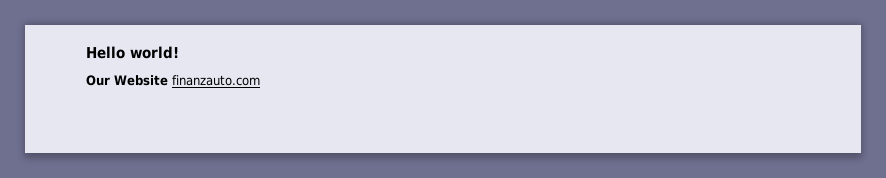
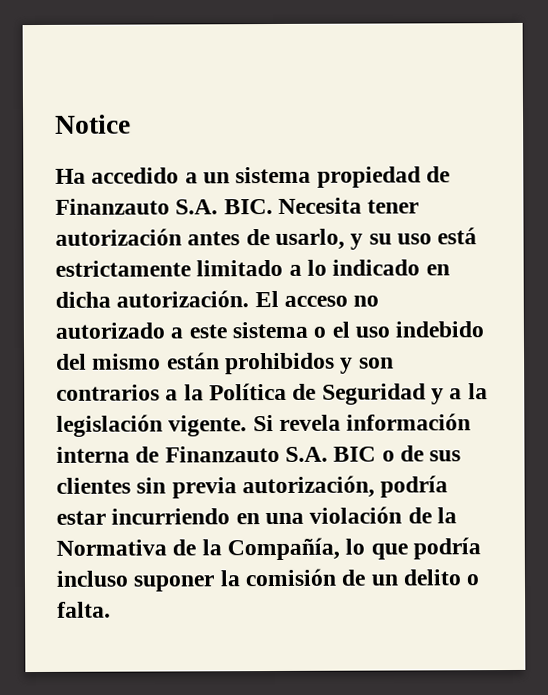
- Hello world!
- Our Website finanzauto.com
+ Notice
+ Ha accedido a un sistema propiedad de Finanzauto S.A. BIC. Necesita tener autorización antes de usarlo, y su uso está estrictamente limitado a lo indicado en dicha autorización. El acceso no autorizado a este sistema o el uso indebido del mismo están prohibidos y son contrarios a la Política de Seguridad y a la legislación vigente. Si revela información interna de Finanzauto S.A. BIC o de sus clientes sin previa autorización, podría estar incurriendo en una violación de la Normativa de la Compañía, lo que podría incluso suponer la comisión de un delito o falta.

